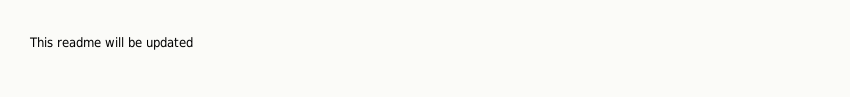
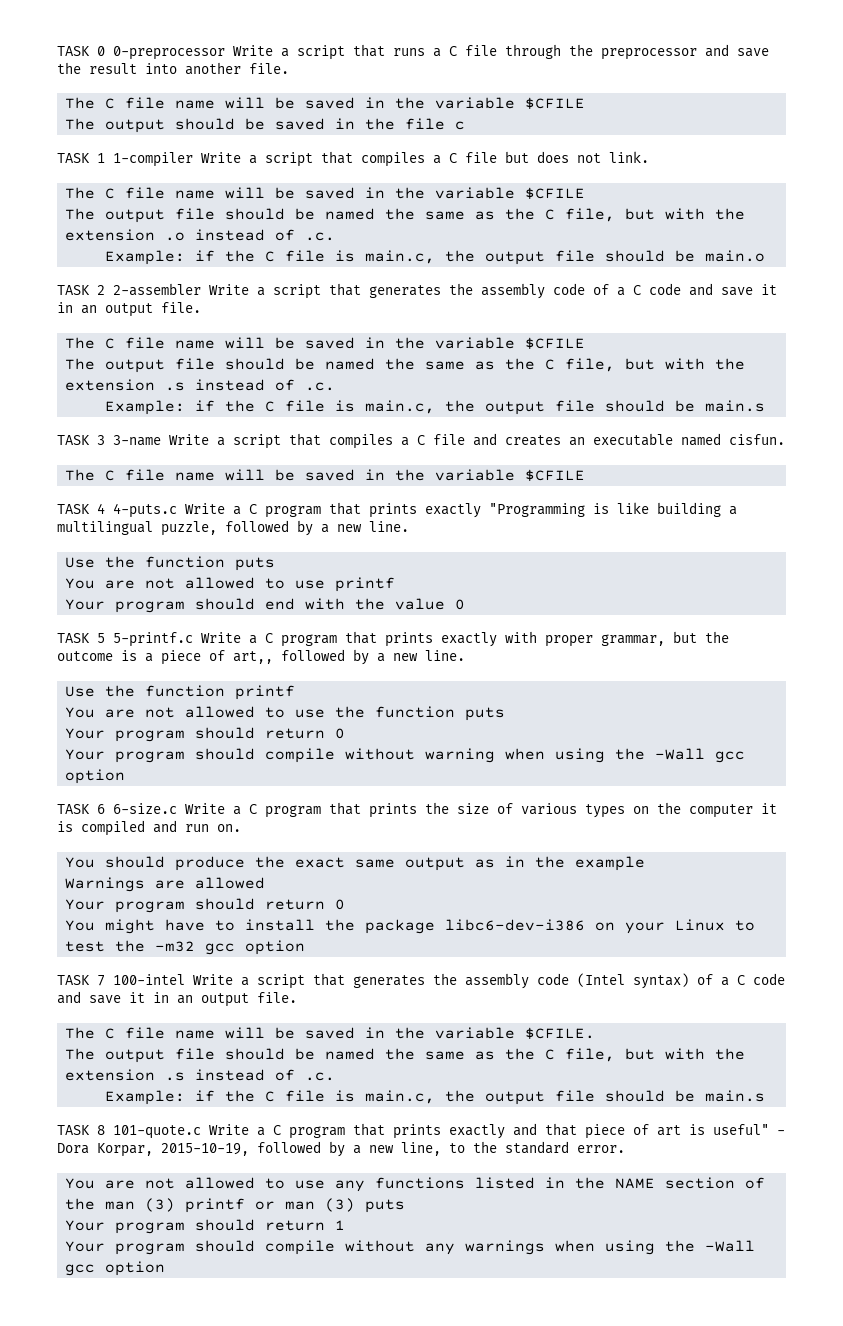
- This readme will be updated
+ TASK 0 0-preprocessor Write a script that runs a C file through the preprocessor and save the result into another file.
+ The C file name will be saved in the variable $CFILE
+ The output should be saved in the file c
+ TASK 1 1-compiler Write a script that compiles a C file but does not link.
+ The C file name will be saved in the variable $CFILE
+ The output file should be named the same as the C file, but with the extension .o instead of .c.
+ Example: if the C file is main.c, the output file should be main.o
+ TASK 2 2-assembler Write a script that generates the assembly code of a C code and save it in an output file.
+ The C file name will be saved in the variable $CFILE
+ The output file should be named the same as the C file, but with the extension .s instead of .c.
+ Example: if the C file is main.c, the output file should be main.s
+ TASK 3 3-name Write a script that compiles a C file and creates an executable named cisfun.
+ The C file name will be saved in the variable $CFILE
+ TASK 4 4-puts.c Write a C program that prints exactly "Programming is like building a multilingual puzzle, followed by a new line.
+ Use the function puts
+ You are not allowed to use printf
+ Your program should end with the value 0
+ TASK 5 5-printf.c Write a C program that prints exactly with proper grammar, but the outcome is a piece of art,, followed by a new line.
+ Use the function printf
+ You are not allowed to use the function puts
+ Your program should return 0
+ Your program should compile without warning when using the -Wall gcc option
+ TASK 6 6-size.c Write a C program that prints the size of various types on the computer it is compiled and run on.
+ You should produce the exact same output as in the example
+ Warnings are allowed
+ Your program should return 0
+ You might have to install the package libc6-dev-i386 on your Linux to test the -m32 gcc option
+ TASK 7 100-intel Write a script that generates the assembly code (Intel syntax) of a C code and save it in an output file.
+ The C file name will be saved in the variable $CFILE.
+ The output file should be named the same as the C file, but with the extension .s instead of .c.
+ Example: if the C file is main.c, the output file should be main.s
+ TASK 8 101-quote.c Write a C program that prints exactly and that piece of art is useful" - Dora Korpar, 2015-10-19, followed by a new line, to the standard error.
+ You are not allowed to use any functions listed in the NAME section of the man (3) printf or man (3) puts
+ Your program should return 1
+ Your program should compile without any warnings when using the -Wall gcc option

